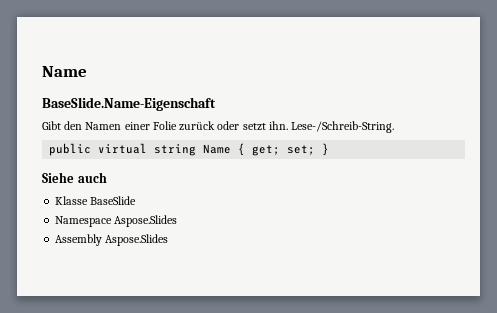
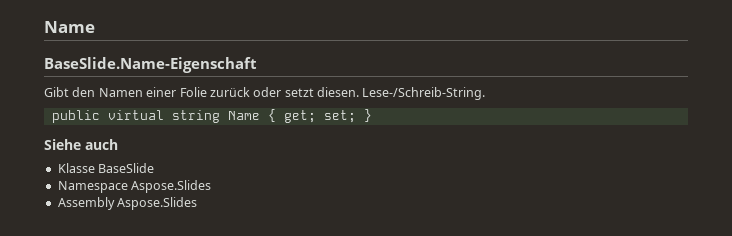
- Gibt den Namen einer Folie zurück oder setzt ihn.
+ Gibt den Namen einer Folie zurück oder setzt diesen.

